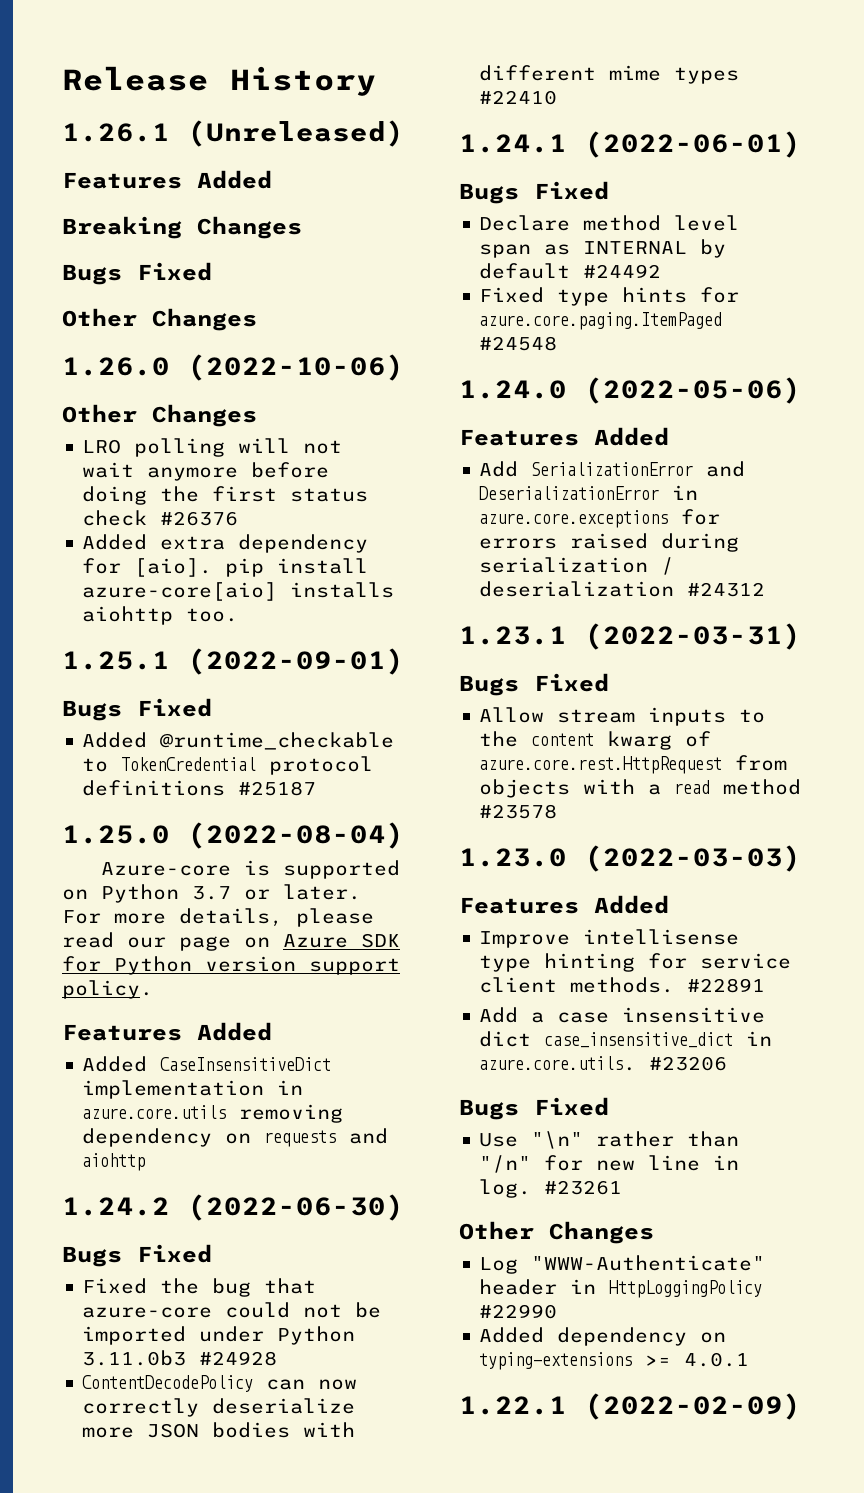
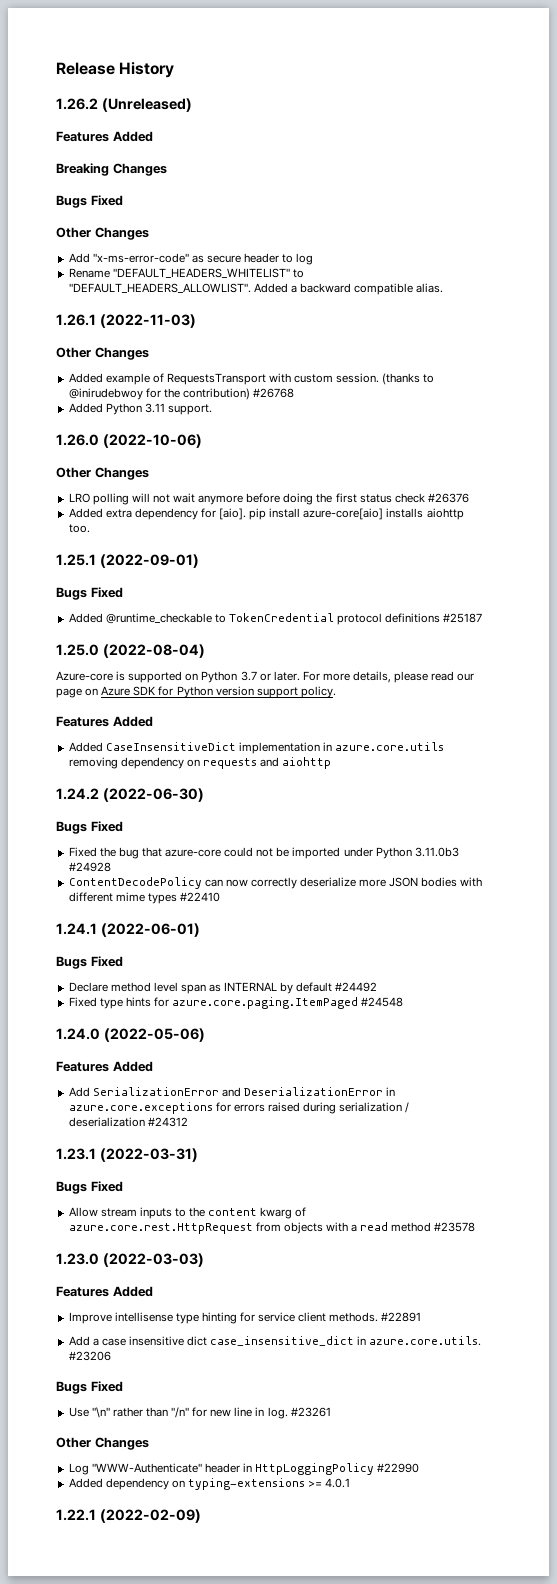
- 1.26.1 (Unreleased)
+ 1.26.2 (Unreleased)
+ Add "x-ms-error-code" as secure header to log
+ Rename "DEFAULT_HEADERS_WHITELIST" to "DEFAULT_HEADERS_ALLOWLIST". Added a backward compatible alias.
+ 1.26.1 (2022-11-03)
+ Other Changes
+ Added example of RequestsTransport with custom session. (thanks to @inirudebwoy for the contribution) #26768
+ Added Python 3.11 support.

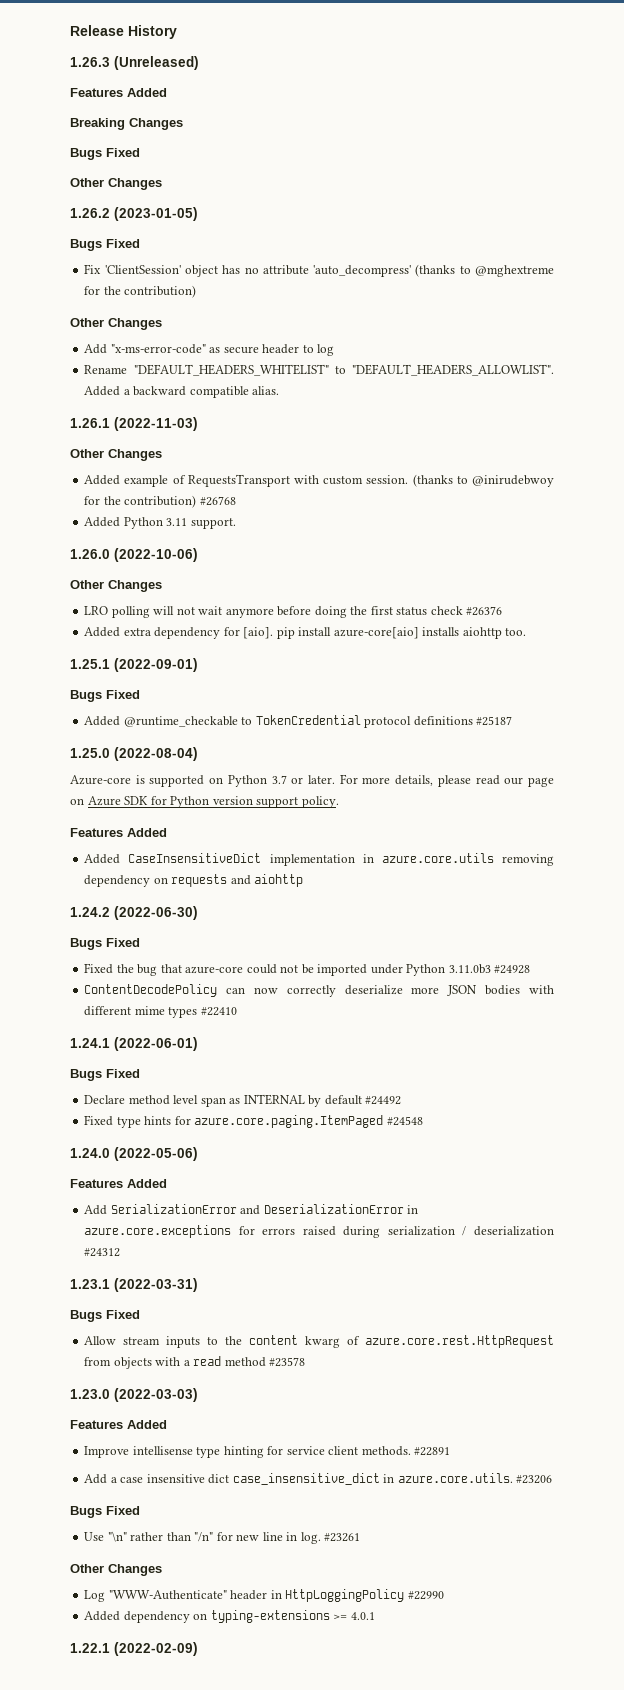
- 1.26.2 (Unreleased)
+ 1.26.3 (Unreleased)
+ 1.26.2 (2023-01-05)
+ Bugs Fixed
+ Fix 'ClientSession' object has no attribute 'auto_decompress' (thanks to @mghextreme for the contribution)
+ Other Changes

